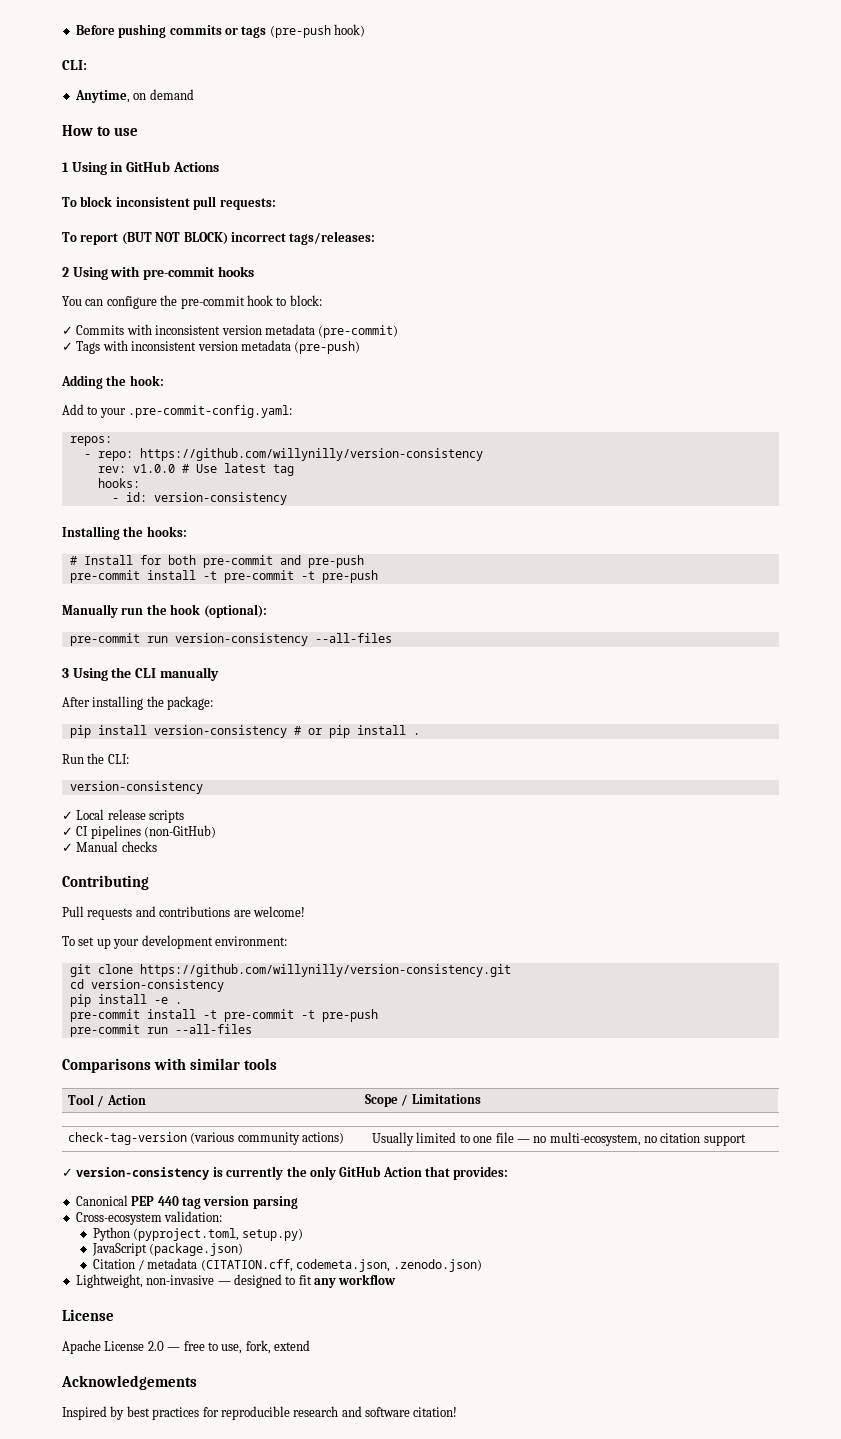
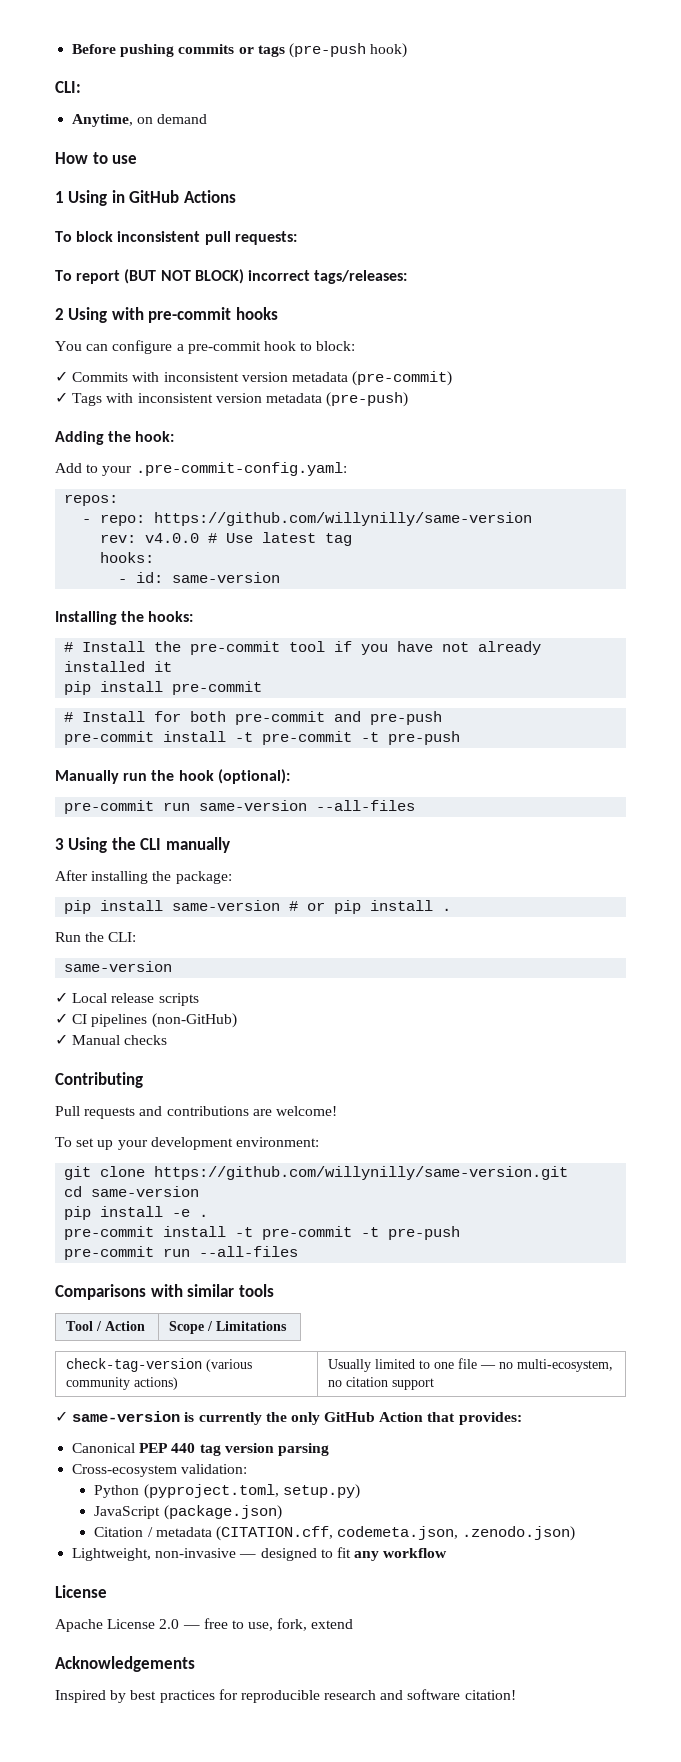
- You can configure the pre-commit hook to block:
+ You can configure a pre-commit hook to block:
- - repo: https://github.com/willynilly/version-consistency
+ - repo: https://github.com/willynilly/same-version
- rev: v1.0.0 # Use latest tag
+ rev: v4.0.0 # Use latest tag
- - id: version-consistency
+ - id: same-version
+ # Install the pre-commit tool if you have not already installed it
+ pip install pre-commit
- pre-commit run version-consistency --all-files
+ pre-commit run same-version --all-files
- pip install version-consistency # or pip install .
+ pip install same-version # or pip install .
  Run the CLI:
- version-consistency
+ same-version
- git clone https://github.com/willynilly/version-consistency.git
+ git clone https://github.com/willynilly/same-version.git
- cd version-consistency
+ cd same-version
- ✓ version-consistency is currently the only GitHub Action that provides:
+ ✓ same-version is currently the only GitHub Action that provides:

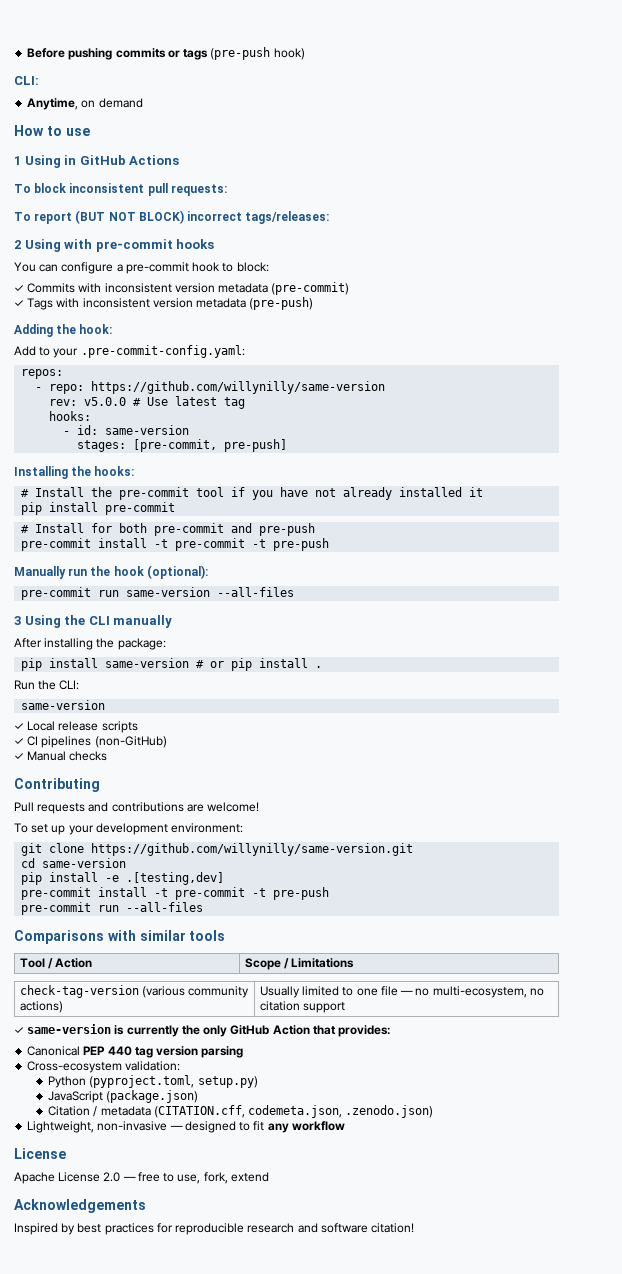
- rev: v4.0.0 # Use latest tag
+ rev: v5.0.0 # Use latest tag
+ stages: [pre-commit, pre-push]
- pip install -e .
+ pip install -e .[testing,dev]

